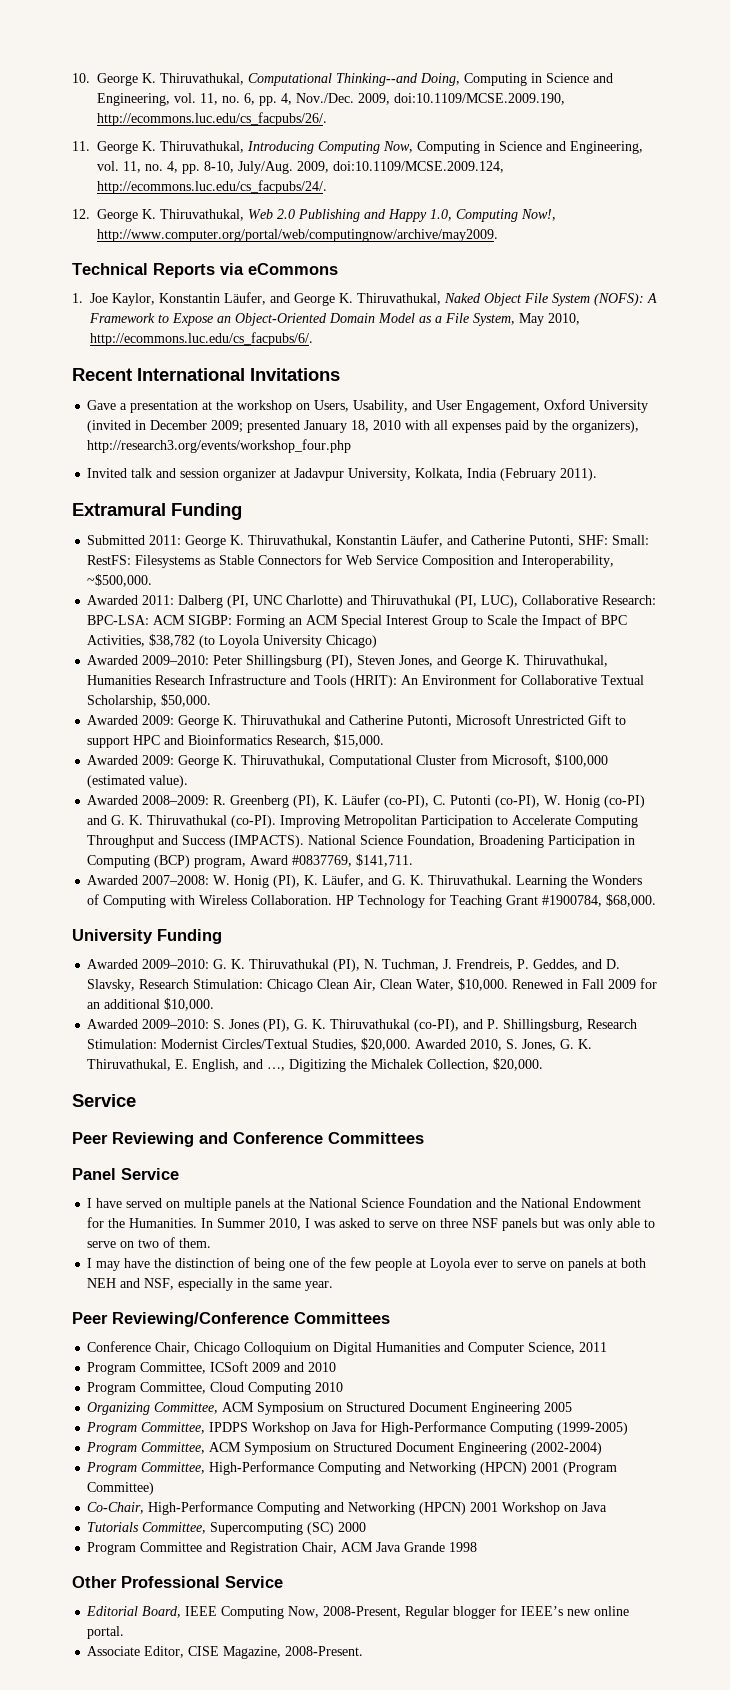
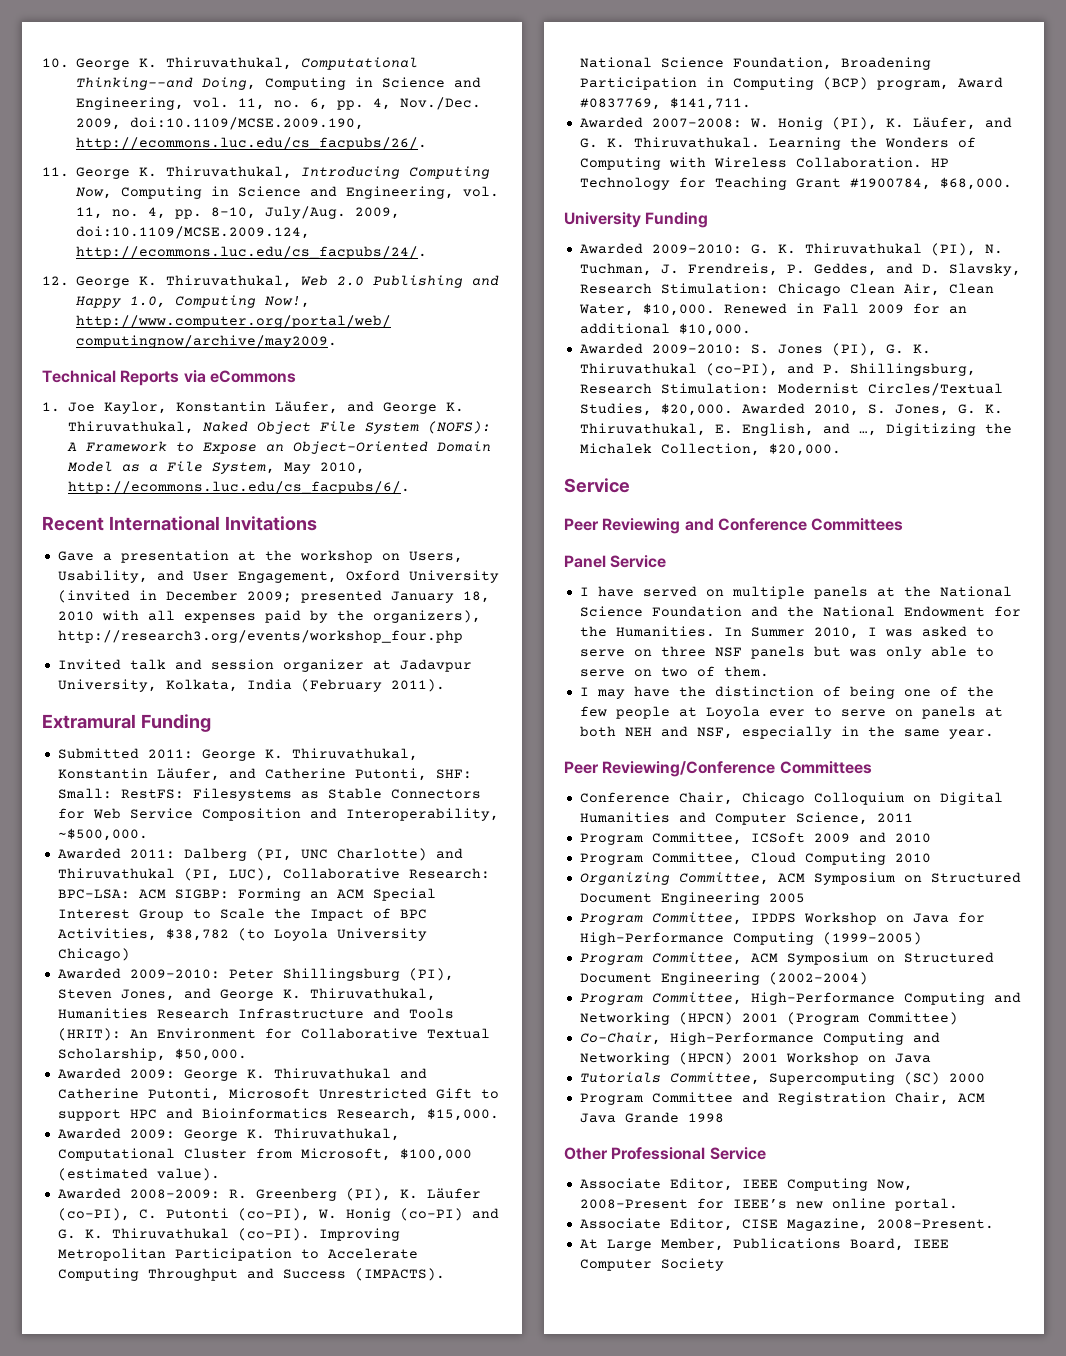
- Editorial Board, IEEE Computing Now, 2008-Present, Regular blogger for IEEE’s new online portal.
+ Associate Editor, IEEE Computing Now, 2008-Present for IEEE’s new online portal.
+ At Large Member, Publications Board, IEEE Computer Society

